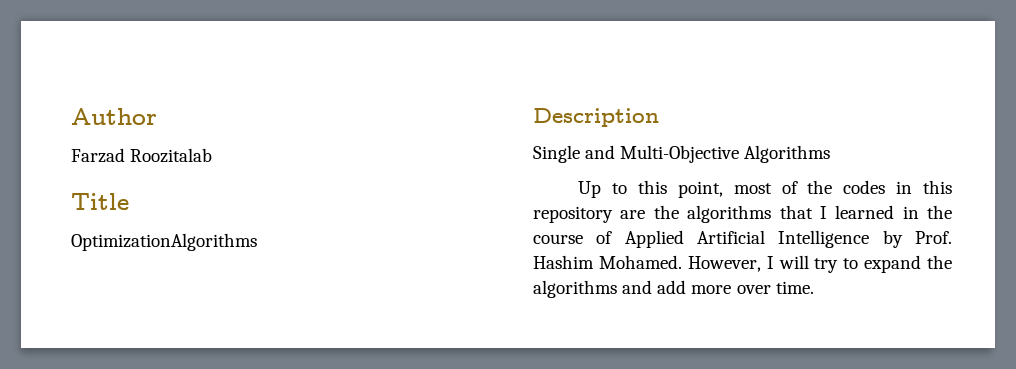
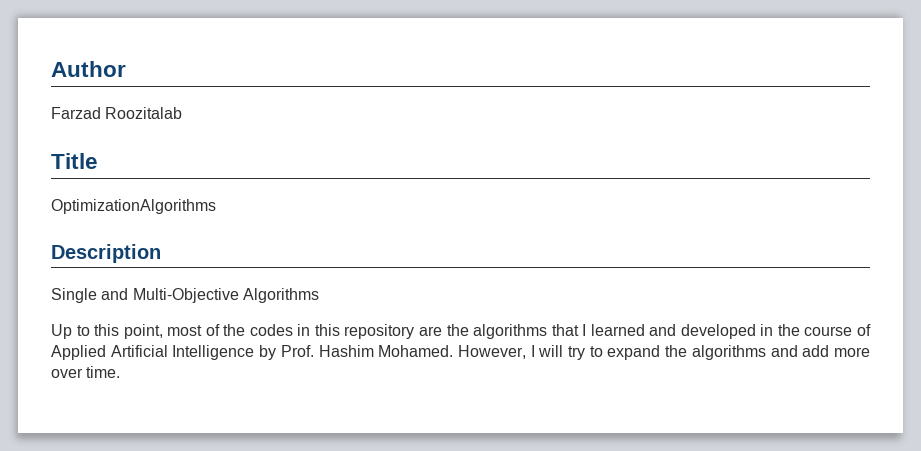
- Up to this point, most of the codes in this repository are the algorithms that I learned in the course of Applied Artificial Intelligence by Prof. Hashim Mohamed.
+ Up to this point, most of the codes in this repository are the algorithms that I learned and developed in the course of Applied Artificial Intelligence by Prof. Hashim Mohamed.

